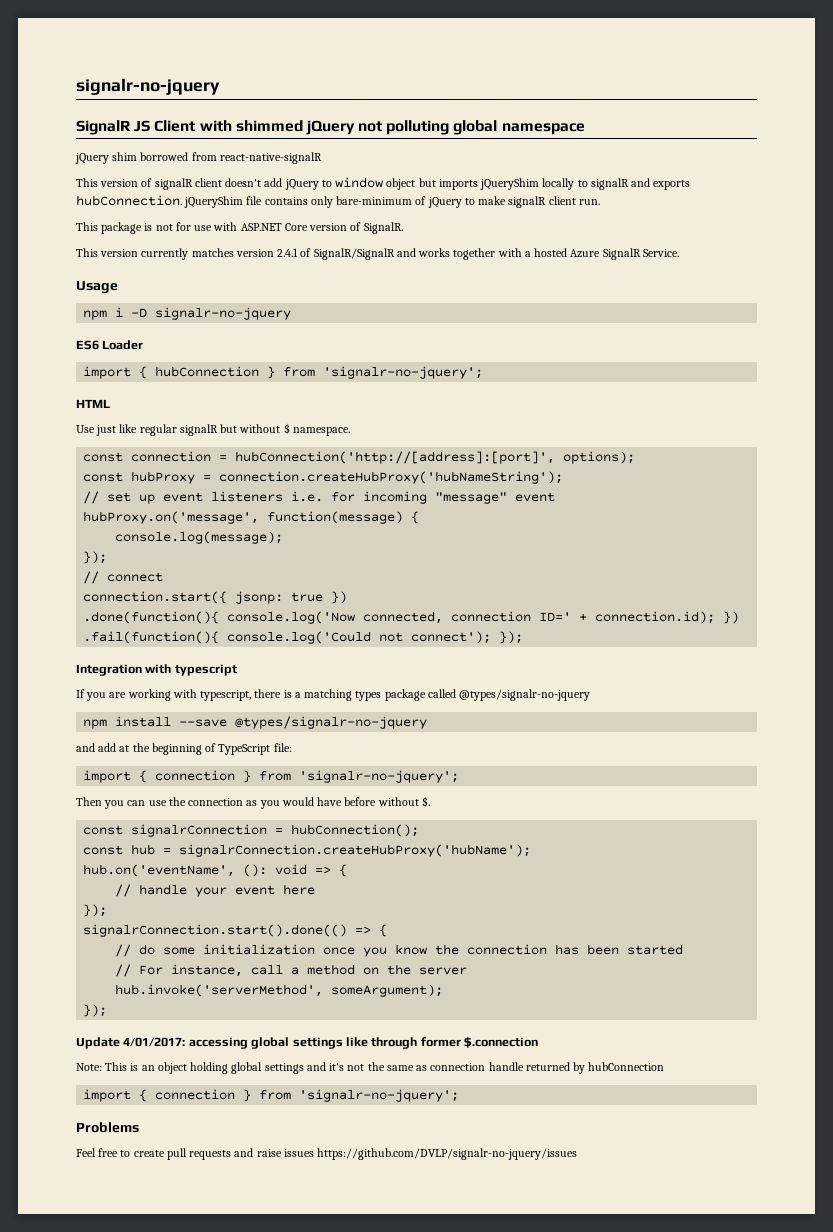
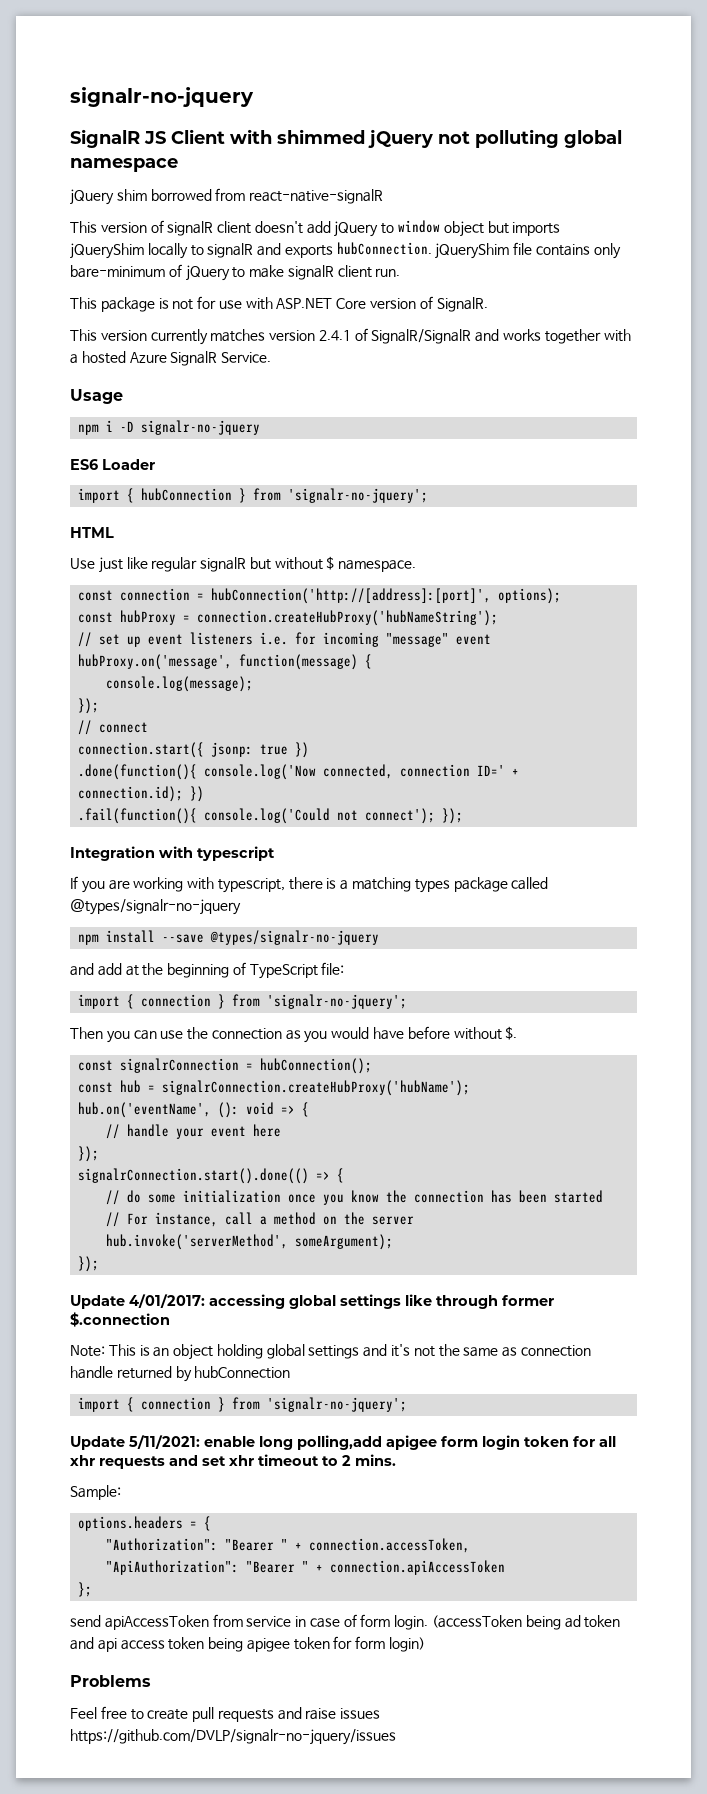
+ Update 5/11/2021: enable long polling,add apigee form login token for all xhr requests and set xhr timeout to 2 mins.
+ Sample:
+ options.headers = {
+ "Authorization": "Bearer " + connection.accessToken,
+ "ApiAuthorization": "Bearer " + connection.apiAccessToken
+ };
+ send apiAccessToken from service in case of form login. (accessToken being ad token and api access token being apigee token for form login)

